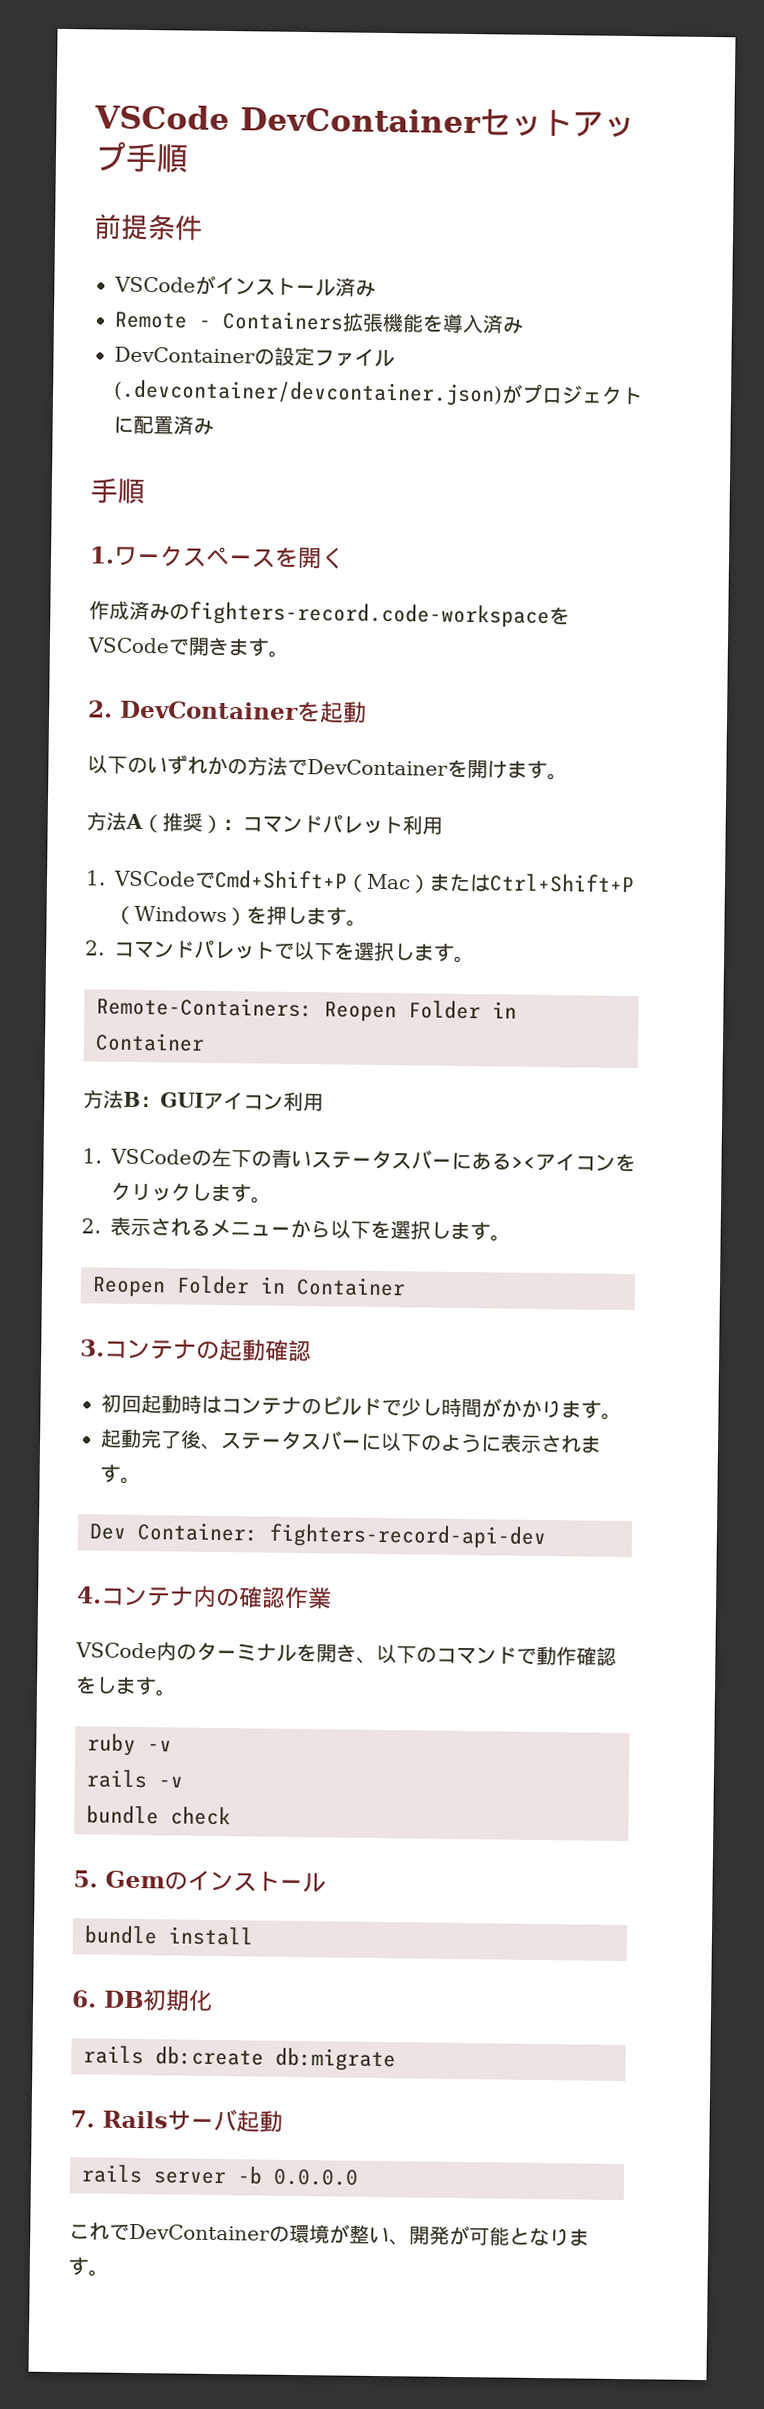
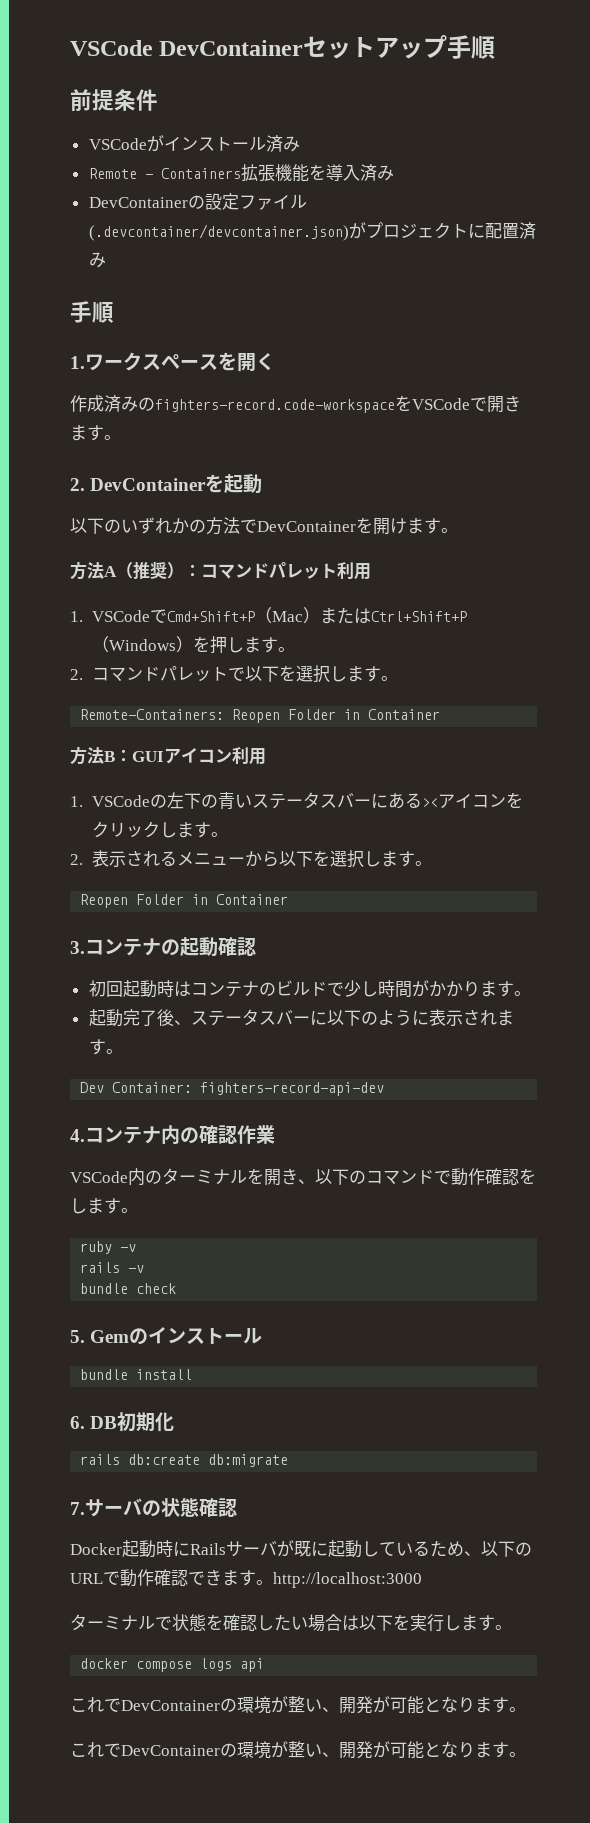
- 7. Railsサーバ起動
- rails server -b 0.0.0.0
+ 7.サーバの状態確認
+ Docker起動時にRailsサーバが既に起動しているため、以下のURLで動作確認できます。http://localhost:3000
+ ターミナルで状態を確認したい場合は以下を実行します。
+ docker compose logs api
+ これでDevContainerの環境が整い、開発が可能となります。

